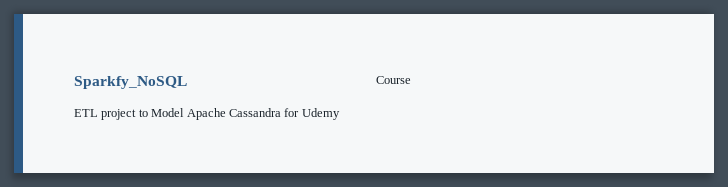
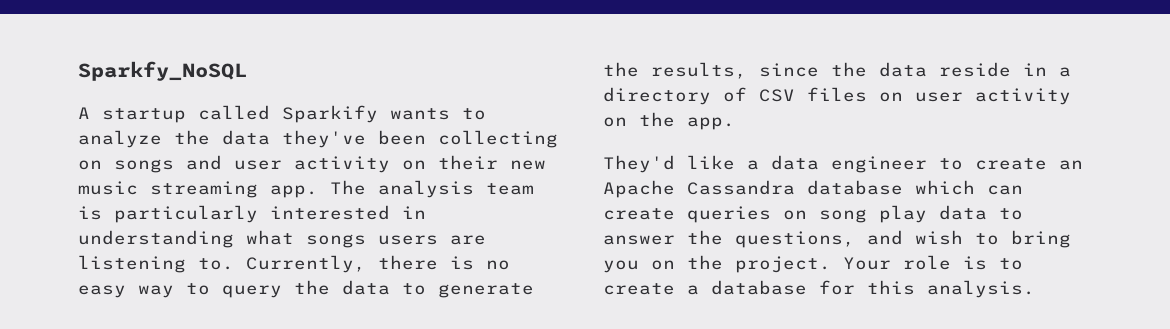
- ETL project to Model Apache Cassandra for Udemy Course
+ A startup called Sparkify wants to analyze the data they've been collecting on songs and user activity on their new music streaming app. The analysis team is particularly interested in understanding what songs users are listening to. Currently, there is no easy way to query the data to generate the results, since the data reside in a directory of CSV files on user activity on the app.
+ They'd like a data engineer to create an Apache Cassandra database which can create queries on song play data to answer the questions, and wish to bring you on the project. Your role is to create a database for this analysis.

